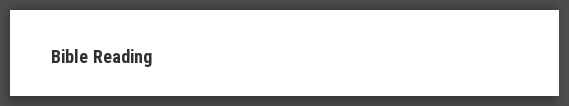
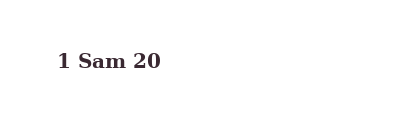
- Bible Reading
+ 1 Sam 20

